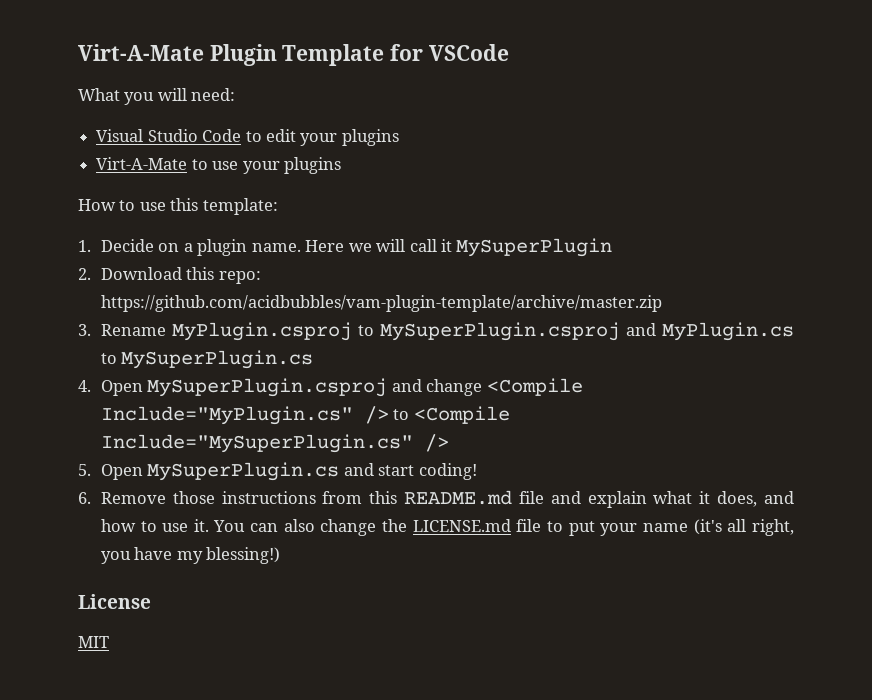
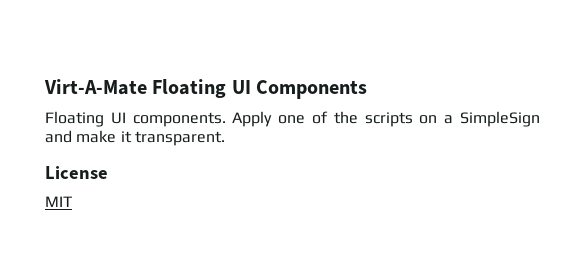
- Virt-A-Mate Plugin Template for VSCode
- What you will need:
- Visual Studio Code to edit your plugins
- Virt-A-Mate to use your plugins
- How to use this template:
- 1. Decide on a plugin name. Here we will call it MySuperPlugin
- 2. Download this repo: https://github.com/acidbubbles/vam-plugin-template/archive/master.zip
- 3. Rename MyPlugin.csproj to MySuperPlugin.csproj and MyPlugin.cs to MySuperPlugin.cs
- 4. Open MySuperPlugin.csproj and change <Compile Include="MyPlugin.cs" /> to <Compile Include="MySuperPlugin.cs" />
- 5. Open MySuperPlugin.cs and start coding!
- 6. Remove those instructions from this README.md file and explain what it does, and how to use it. You can also change the LICENSE.md file to put your name (it's all right, you have my blessing!)
+ Virt-A-Mate Floating UI Components
+ Floating UI components. Apply one of the scripts on a SimpleSign and make it transparent.

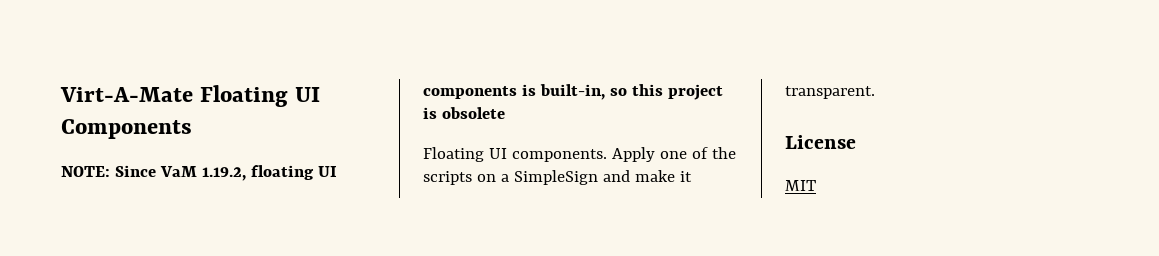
+ NOTE: Since VaM 1.19.2, floating UI components is built-in, so this project is obsolete

